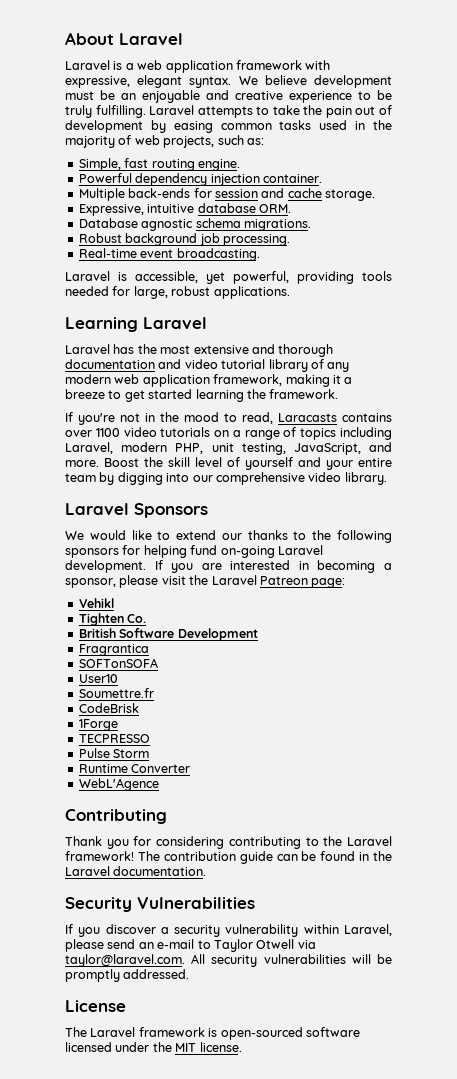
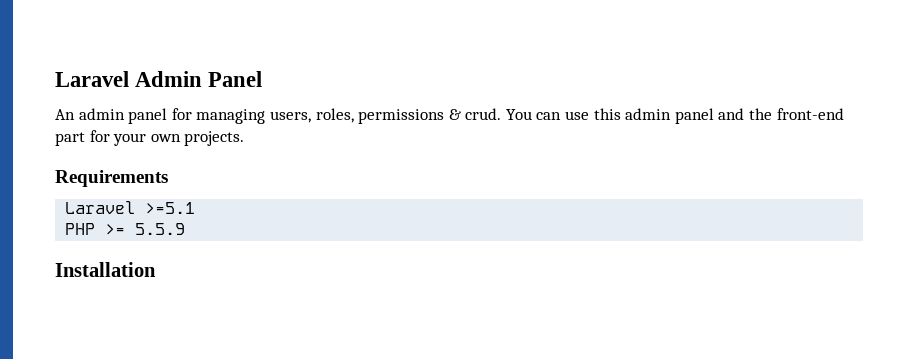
- About Laravel
- Laravel is a web application framework with expressive, elegant syntax. We believe development must be an enjoyable and creative experience to be truly fulfilling. Laravel attempts to take the pain out of development by easing common tasks used in the majority of web projects, such as:
- Simple, fast routing engine.
- Powerful dependency injection container.
- Multiple back-ends for session and cache storage.
- Expressive, intuitive database ORM.
- Database agnostic schema migrations.
- Robust background job processing.
- Real-time event broadcasting.
- Laravel is accessible, yet powerful, providing tools needed for large, robust applications.
- Learning Laravel
- Laravel has the most extensive and thorough documentation and video tutorial library of any modern web application framework, making it a breeze to get started learning the framework.
- If you're not in the mood to read, Laracasts contains over 1100 video tutorials on a range of topics including Laravel, modern PHP, unit testing, JavaScript, and more. Boost the skill level of yourself and your entire team by digging into our comprehensive video library.
- Laravel Sponsors
- We would like to extend our thanks to the following sponsors for helping fund on-going Laravel development. If you are interested in becoming a sponsor, please visit the Laravel Patreon page:
- Vehikl
- Tighten Co.
- British Software Development
- Fragrantica
- SOFTonSOFA
- User10
- Soumettre.fr
- CodeBrisk
- 1Forge
- TECPRESSO
- Pulse Storm
- Runtime Converter
- WebL'Agence
- Contributing
- Thank you for considering contributing to the Laravel framework! The contribution guide can be found in the Laravel documentation.
- Security Vulnerabilities
- If you discover a security vulnerability within Laravel, please send an e-mail to Taylor Otwell via taylor@laravel.com. All security vulnerabilities will be promptly addressed.
- License
- The Laravel framework is open-sourced software licensed under the MIT license.
+ Laravel Admin Panel
+ An admin panel for managing users, roles, permissions & crud. You can use this admin panel and the front-end part for your own projects.
+ Requirements
+ Laravel >=5.1
+ PHP >= 5.5.9
+ Installation

